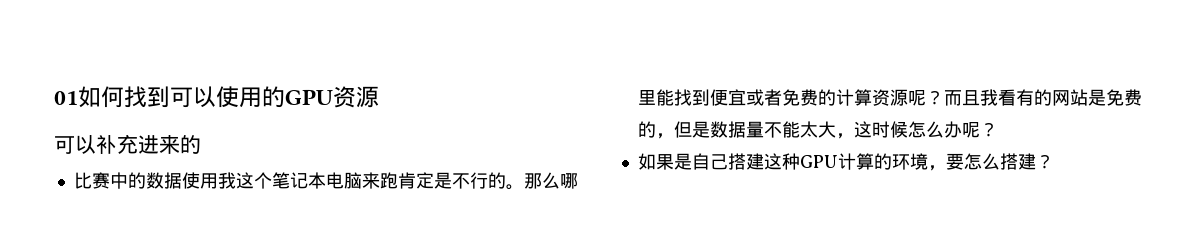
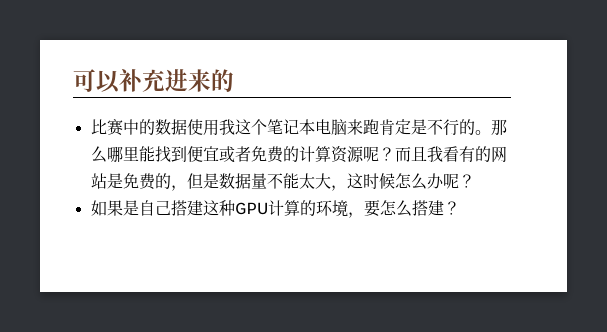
- 01如何找到可以使用的GPU资源

